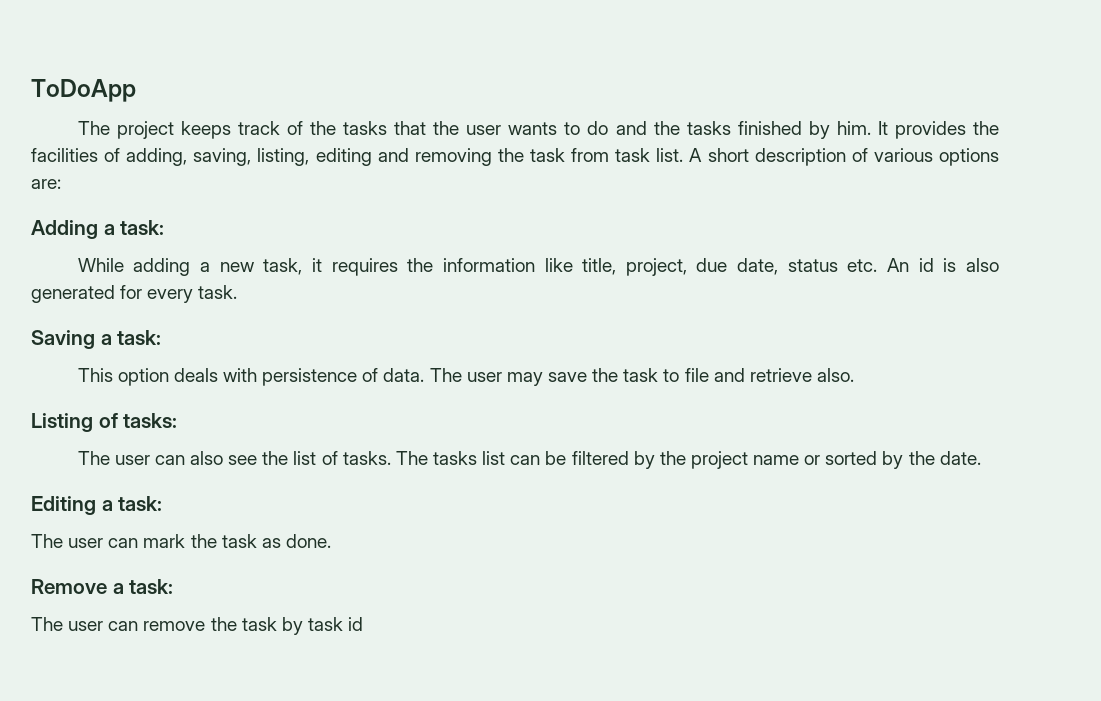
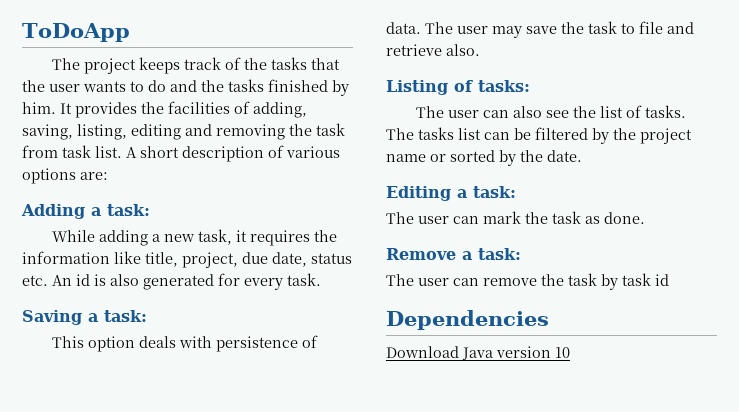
+ Dependencies
+ Download Java version 10

